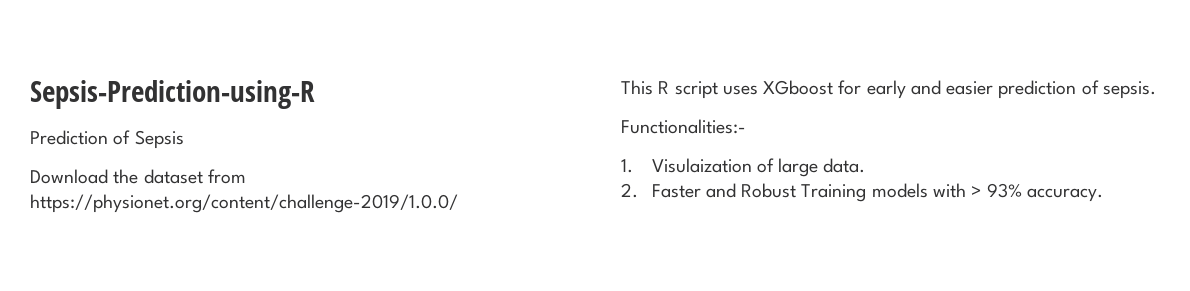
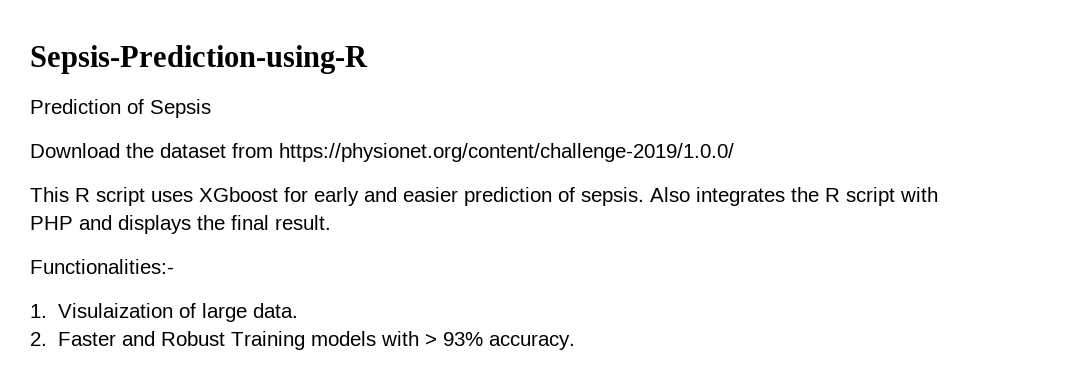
+ Also integrates the R script with PHP and displays the final result.

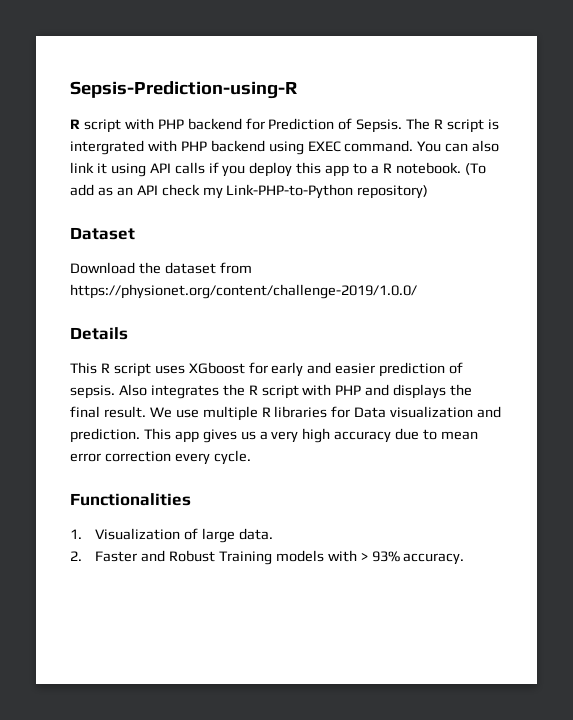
- Prediction of Sepsis
+ R script with PHP backend for Prediction of Sepsis. The R script is intergrated with PHP backend using EXEC command. You can also link it using API calls if you deploy this app to a R notebook. (To add as an API check my Link-PHP-to-Python repository)
+ Dataset
+ Details
- Also integrates the R script with PHP and displays the final result.
- Functionalities:-
+ Also integrates the R script with PHP and displays the final result. We use multiple R libraries for Data visualization and prediction. This app gives us a very high accuracy due to mean error correction every cycle.
+ Functionalities
- 1. Visulaization of large data.
+ 1. Visualization of large data.

